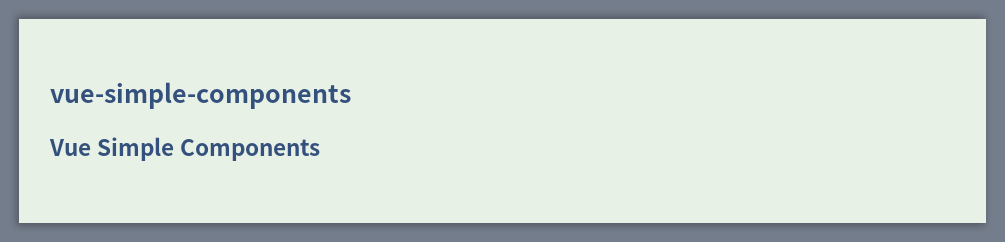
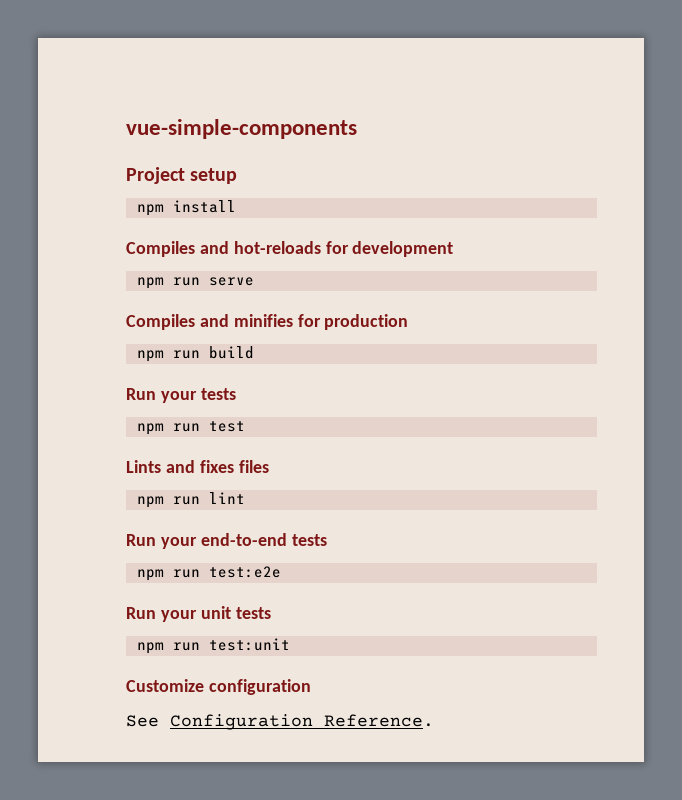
- Vue Simple Components
+ Project setup
+ npm install
+ Compiles and hot-reloads for development
+ npm run serve
+ Compiles and minifies for production
+ npm run build
+ Run your tests
+ npm run test
+ Lints and fixes files
+ npm run lint
+ Run your end-to-end tests
+ npm run test:e2e
+ Run your unit tests
+ npm run test:unit
+ Customize configuration
+ See Configuration Reference.

